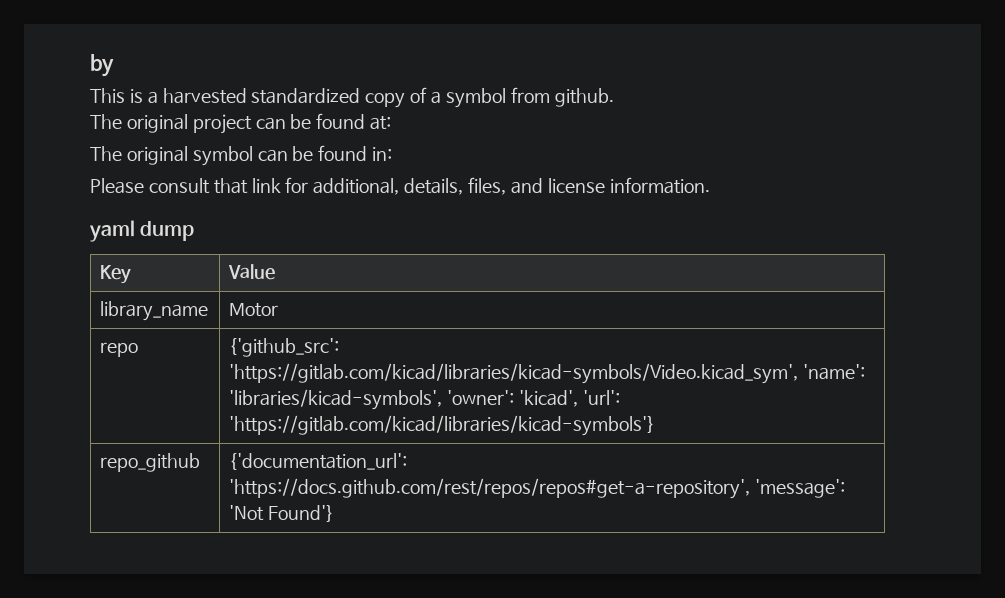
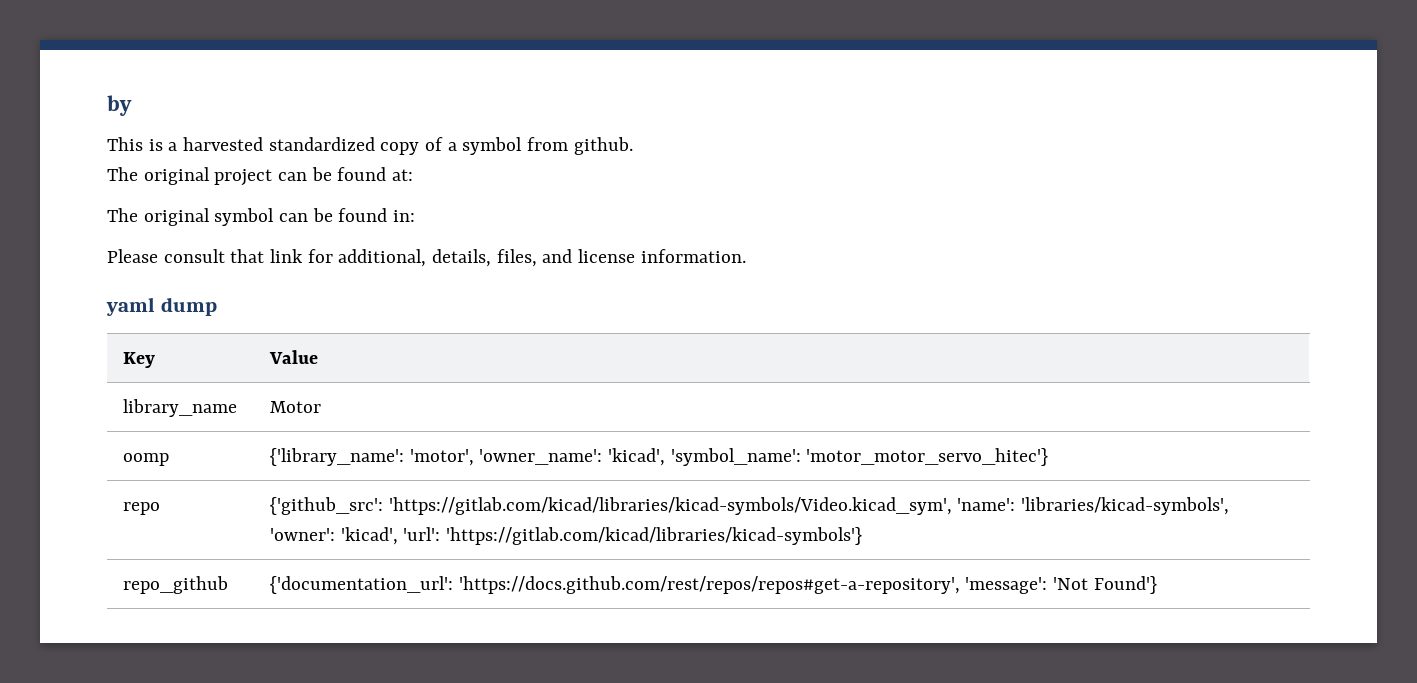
+ oomp | {'library_name': 'motor', 'owner_name': 'kicad', 'symbol_name': 'motor_motor_servo_hitec'}

